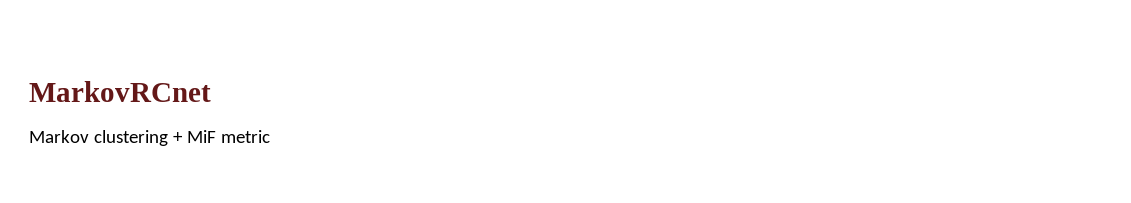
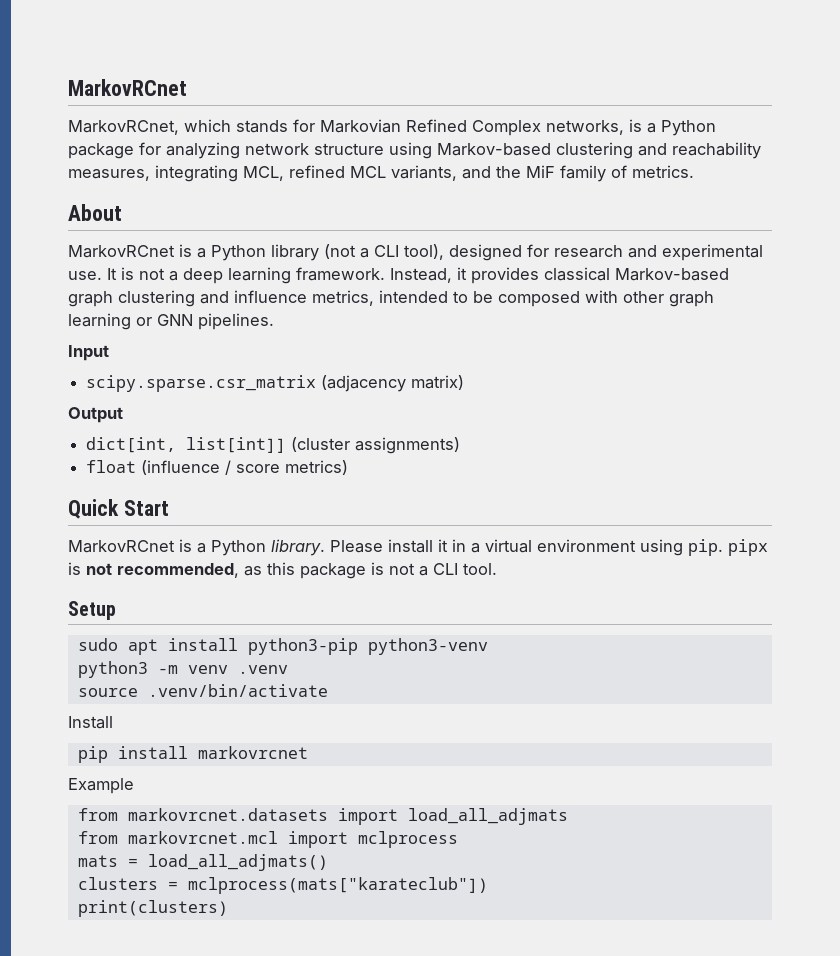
- Markov clustering + MiF metric
+ MarkovRCnet, which stands for Markovian Refined Complex networks, is a Python package for analyzing network structure using Markov-based clustering and reachability measures, integrating MCL, refined MCL variants, and the MiF family of metrics.
+ About
+ MarkovRCnet is a Python library (not a CLI tool), designed for research and experimental use. It is not a deep learning framework. Instead, it provides classical Markov-based graph clustering and influence metrics, intended to be composed with other graph learning or GNN pipelines.
+ Input
+ scipy.sparse.csr_matrix (adjacency matrix)
+ Output
+ dict[int, list[int]] (cluster assignments)
+ float (influence / score metrics)
+ Quick Start
+ MarkovRCnet is a Python library. Please install it in a virtual environment using pip. pipx is not recommended, as this package is not a CLI tool.
+ Setup
+ sudo apt install python3-pip python3-venv
+ python3 -m venv .venv
+ source .venv/bin/activate
+ Install
+ pip install markovrcnet
+ Example
+ from markovrcnet.datasets import load_all_adjmats
+ from markovrcnet.mcl import mclprocess
+ mats = load_all_adjmats()
+ clusters = mclprocess(mats["karateclub"])
+ print(clusters)

